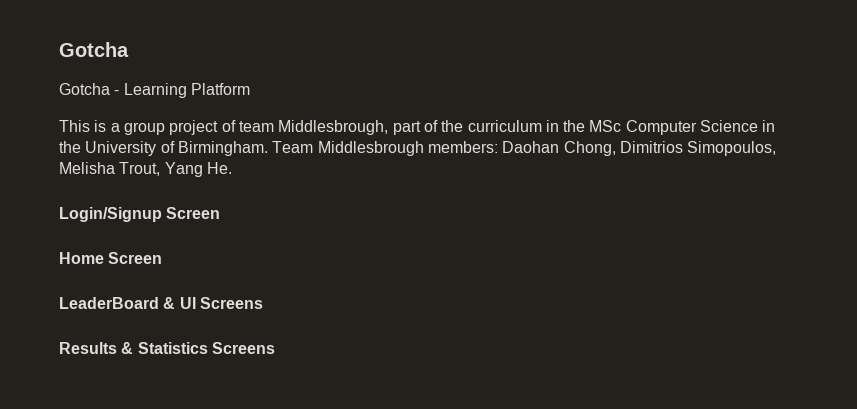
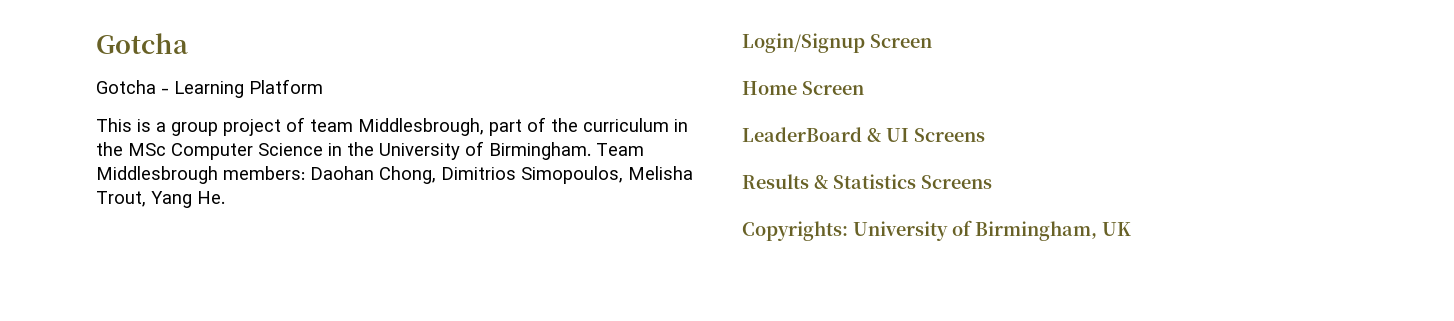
+ Copyrights: University of Birmingham, UK

